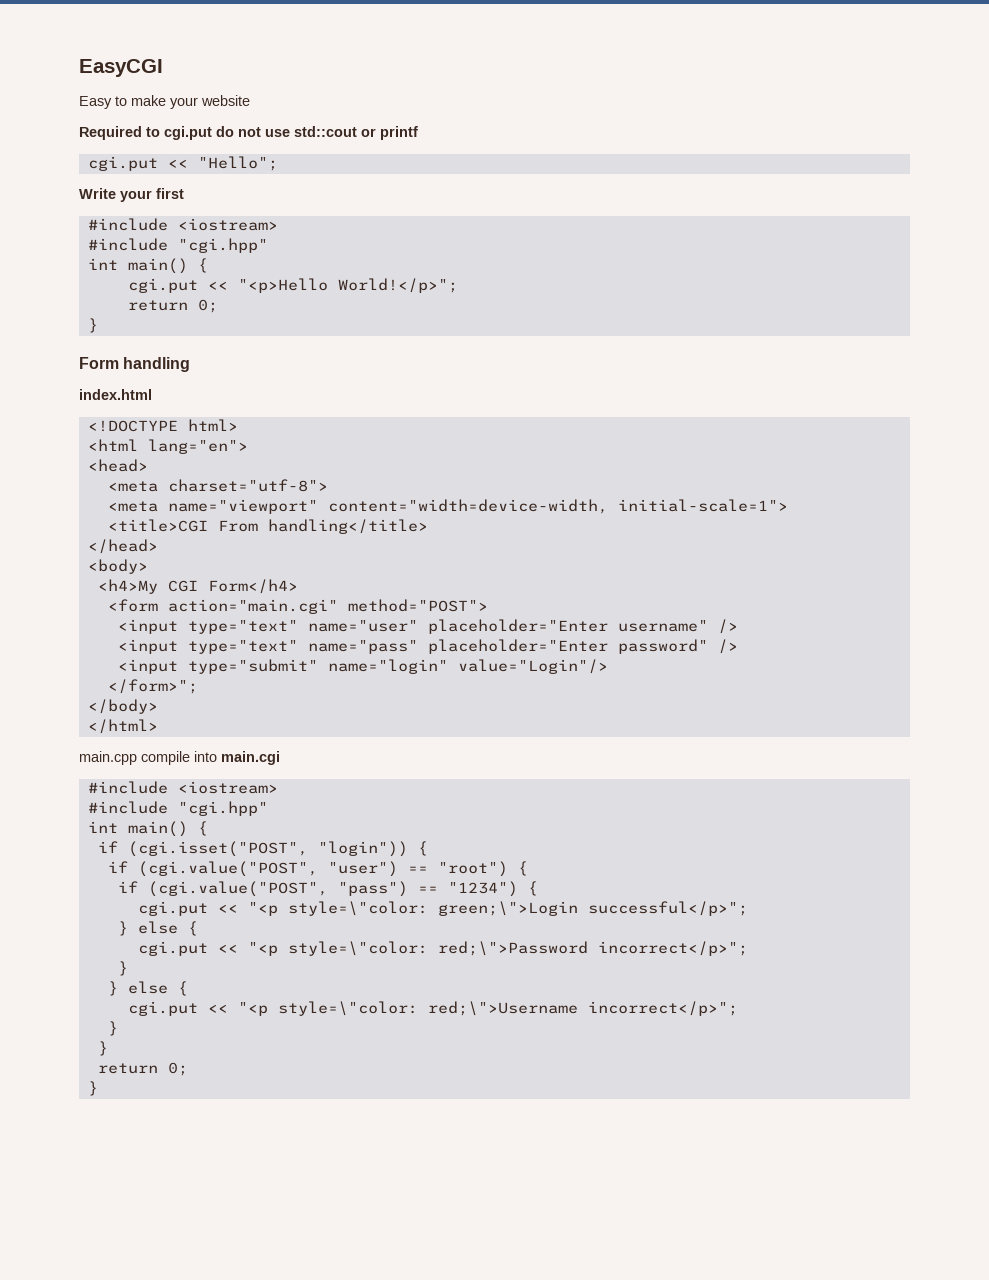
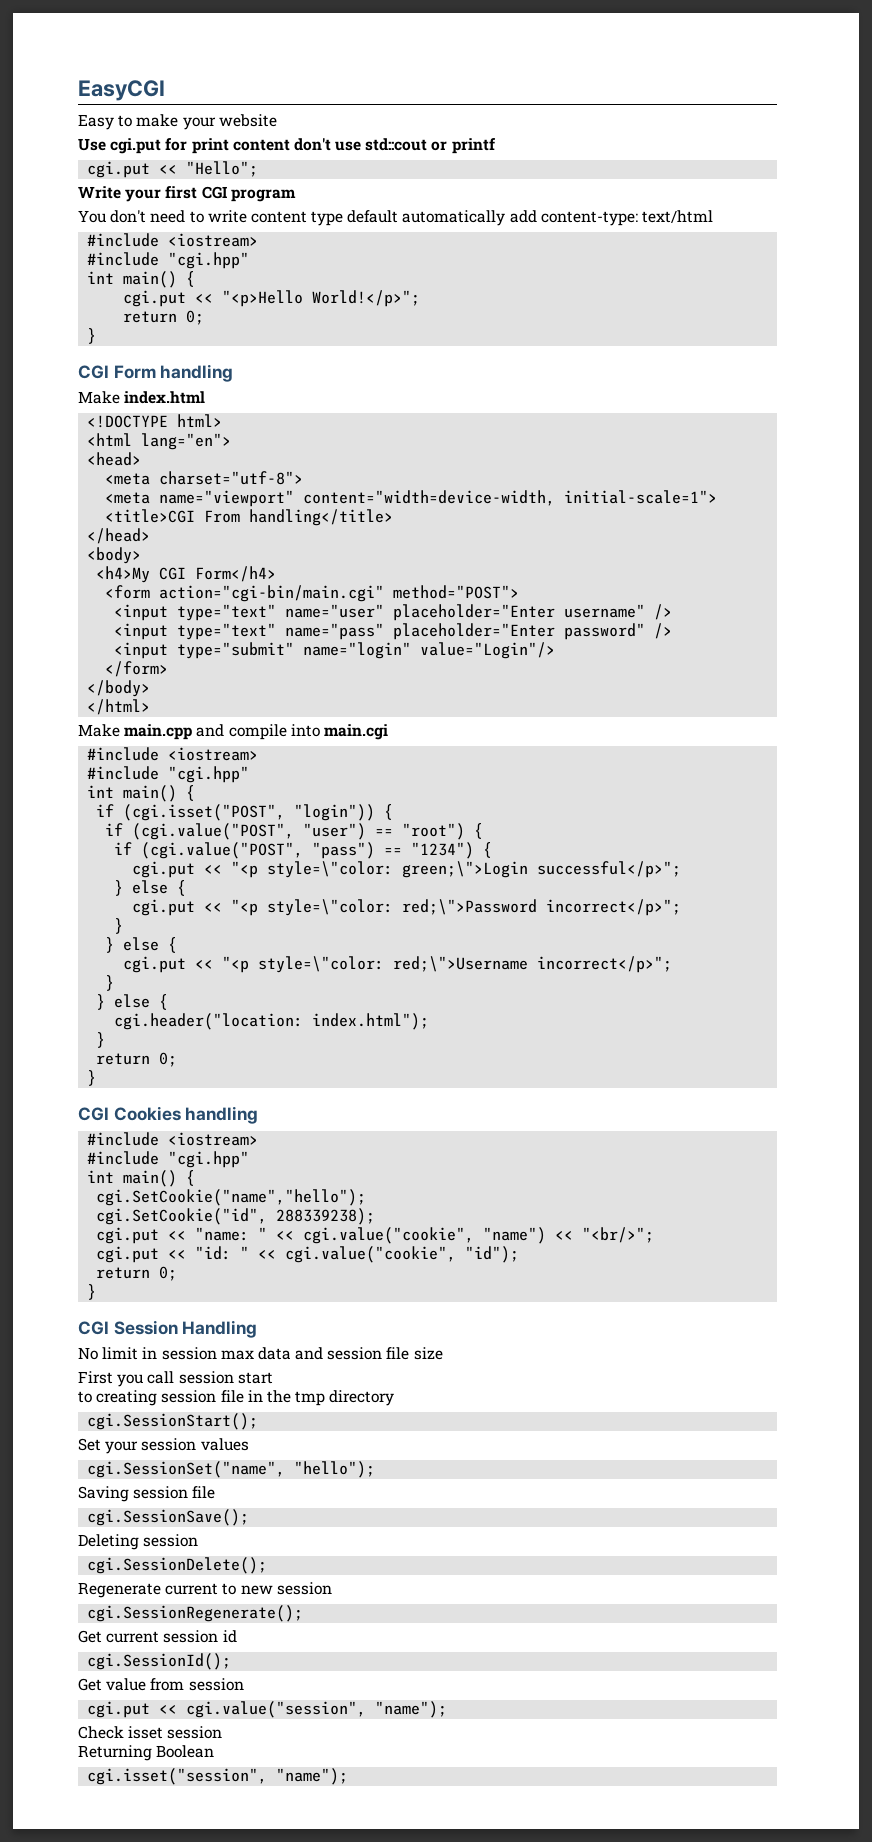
- Required to cgi.put do not use std::cout or printf
+ Use cgi.put for print content don't use std::cout or printf
- Write your first
+ Write your first CGI program
+ You don't need to write content type default automatically add content-type: text/html
- Form handling
+ CGI Form handling
- index.html
+ Make index.html
- <form action="main.cgi" method="POST">
+ <form action="cgi-bin/main.cgi" method="POST">
- </form>";
+ </form>
- main.cpp compile into main.cgi
+ Make main.cpp and compile into main.cgi
  cgi.put << "<p style=\"color: red;\">Username incorrect</p>";
  }
+ } else {
+ cgi.header("location: index.html");
+ CGI Cookies handling
+ #include <iostream>
+ #include "cgi.hpp"
+ int main() {
+ cgi.SetCookie("name","hello");
+ cgi.SetCookie("id", 288339238);
+ cgi.put << "name: " << cgi.value("cookie", "name") << "<br/>";
+ cgi.put << "id: " << cgi.value("cookie", "id");
+ return 0;
+ }
+ CGI Session Handling
+ No limit in session max data and session file size
+ First you call session start
+ to creating session file in the tmp directory
+ cgi.SessionStart();
+ Set your session values
+ cgi.SessionSet("name", "hello");
+ Saving session file
+ cgi.SessionSave();
+ Deleting session
+ cgi.SessionDelete();
+ Regenerate current to new session
+ cgi.SessionRegenerate();
+ Get current session id
+ cgi.SessionId();
+ Get value from session
+ cgi.put << cgi.value("session", "name");
+ Check isset session
+ Returning Boolean
+ cgi.isset("session", "name");

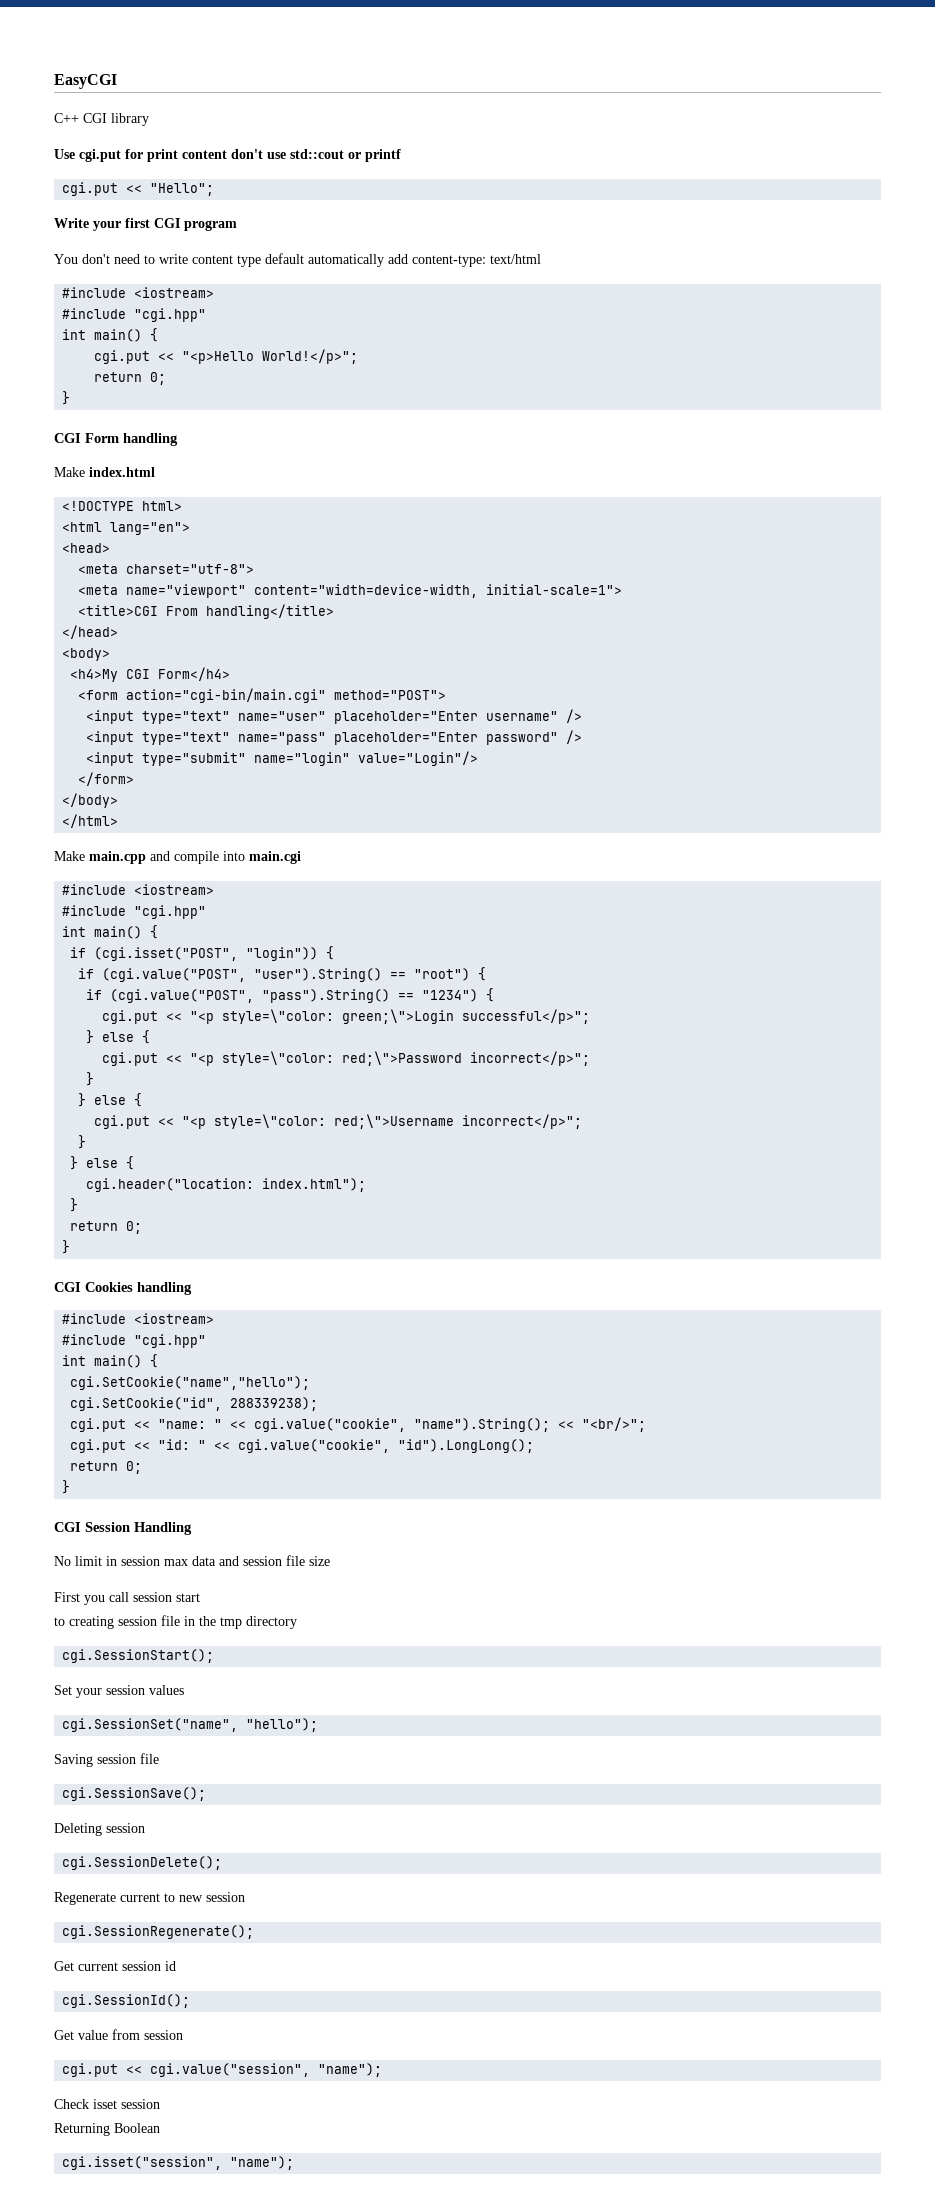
- Easy to make your website
+ C++ CGI library
- if (cgi.value("POST", "user") == "root") {
+ if (cgi.value("POST", "user").String() == "root") {
- if (cgi.value("POST", "pass") == "1234") {
+ if (cgi.value("POST", "pass").String() == "1234") {
- cgi.put << "name: " << cgi.value("cookie", "name") << "<br/>";
+ cgi.put << "name: " << cgi.value("cookie", "name").String(); << "<br/>";
- cgi.put << "id: " << cgi.value("cookie", "id");
+ cgi.put << "id: " << cgi.value("cookie", "id").LongLong();

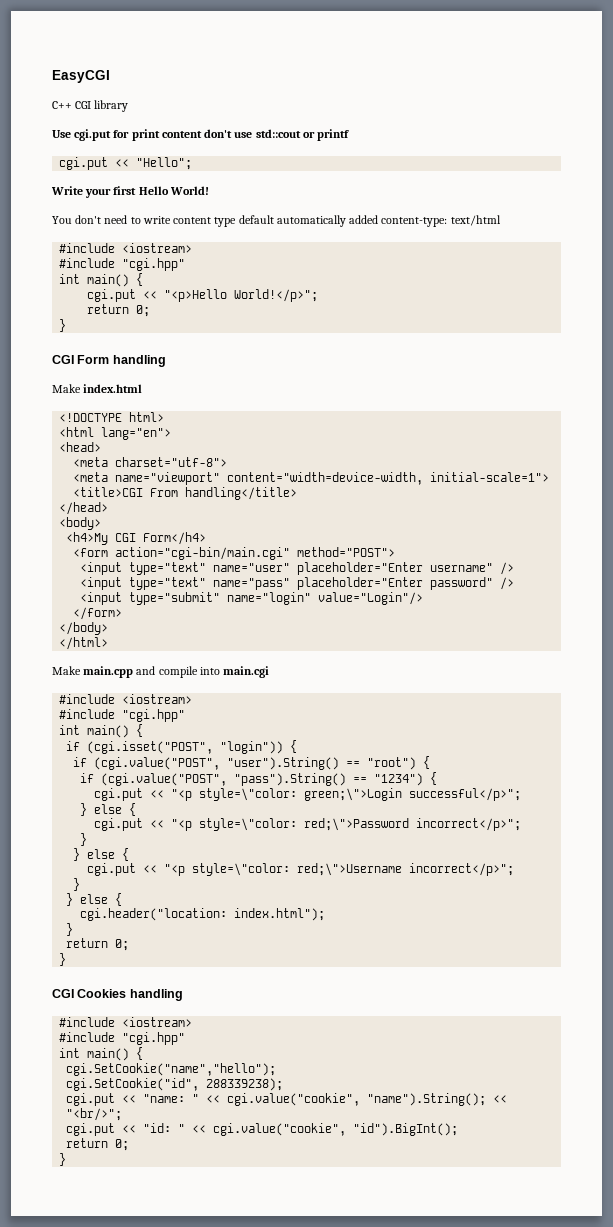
- Write your first CGI program
+ Write your first Hello World!
- You don't need to write content type default automatically add content-type: text/html
+ You don't need to write content type default automatically added content-type: text/html
- cgi.put << "id: " << cgi.value("cookie", "id").LongLong();
+ cgi.put << "id: " << cgi.value("cookie", "id").BigInt();
  return 0;
  }
- CGI Session Handling
- No limit in session max data and session file size
- First you call session start
- to creating session file in the tmp directory
- cgi.SessionStart();
- Set your session values
- cgi.SessionSet("name", "hello");
- Saving session file
- cgi.SessionSave();
- Deleting session
- cgi.SessionDelete();
- Regenerate current to new session
- cgi.SessionRegenerate();
- Get current session id
- cgi.SessionId();
- Get value from session
- cgi.put << cgi.value("session", "name");
- Check isset session
- Returning Boolean
- cgi.isset("session", "name");

